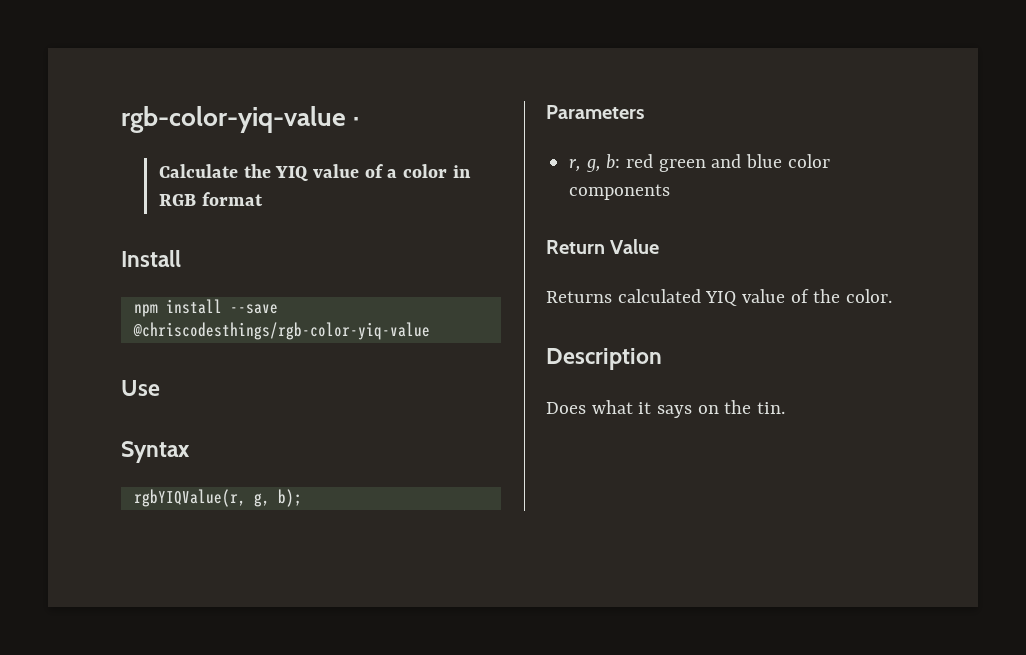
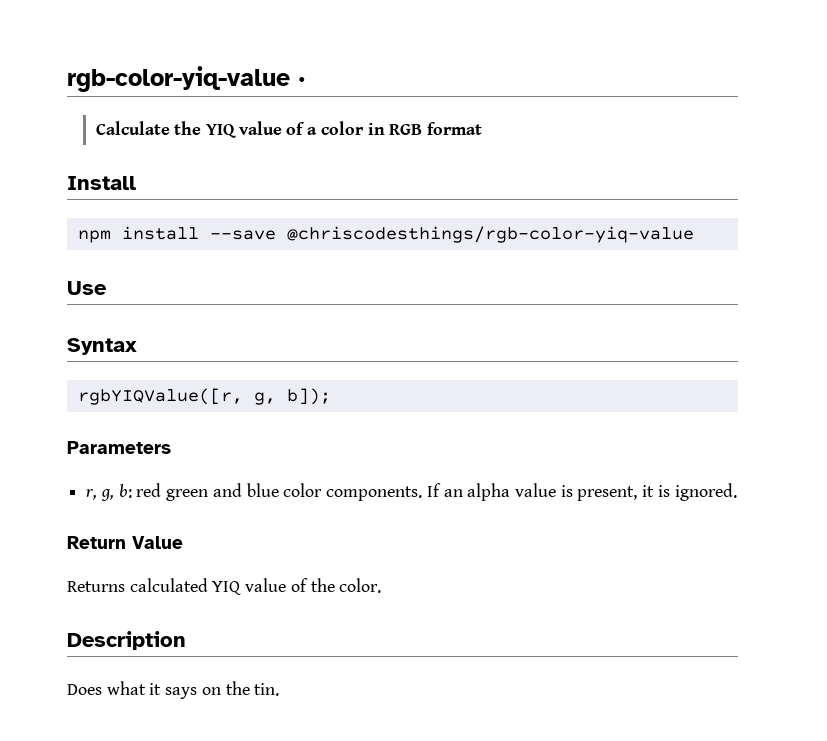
- rgbYIQValue(r, g, b);
+ rgbYIQValue([r, g, b]);
- r, g, b: red green and blue color components
+ r, g, b: red green and blue color components. If an alpha value is present, it is ignored.

